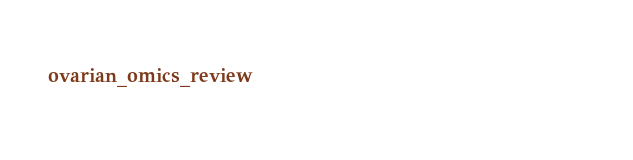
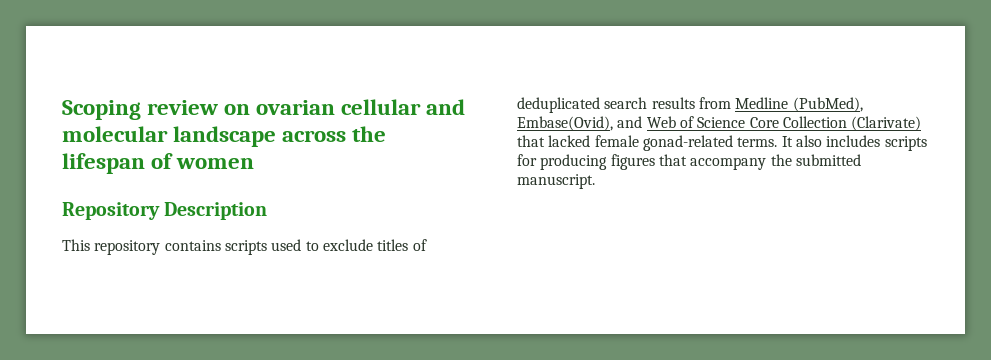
- ovarian_omics_review
+ Scoping review on ovarian cellular and molecular landscape across the lifespan of women
+ Repository Description
+ This repository contains scripts used to exclude titles of deduplicated search results from Medline (PubMed), Embase(Ovid), and Web of Science Core Collection (Clarivate) that lacked female gonad-related terms. It also includes scripts for producing figures that accompany the submitted manuscript.

